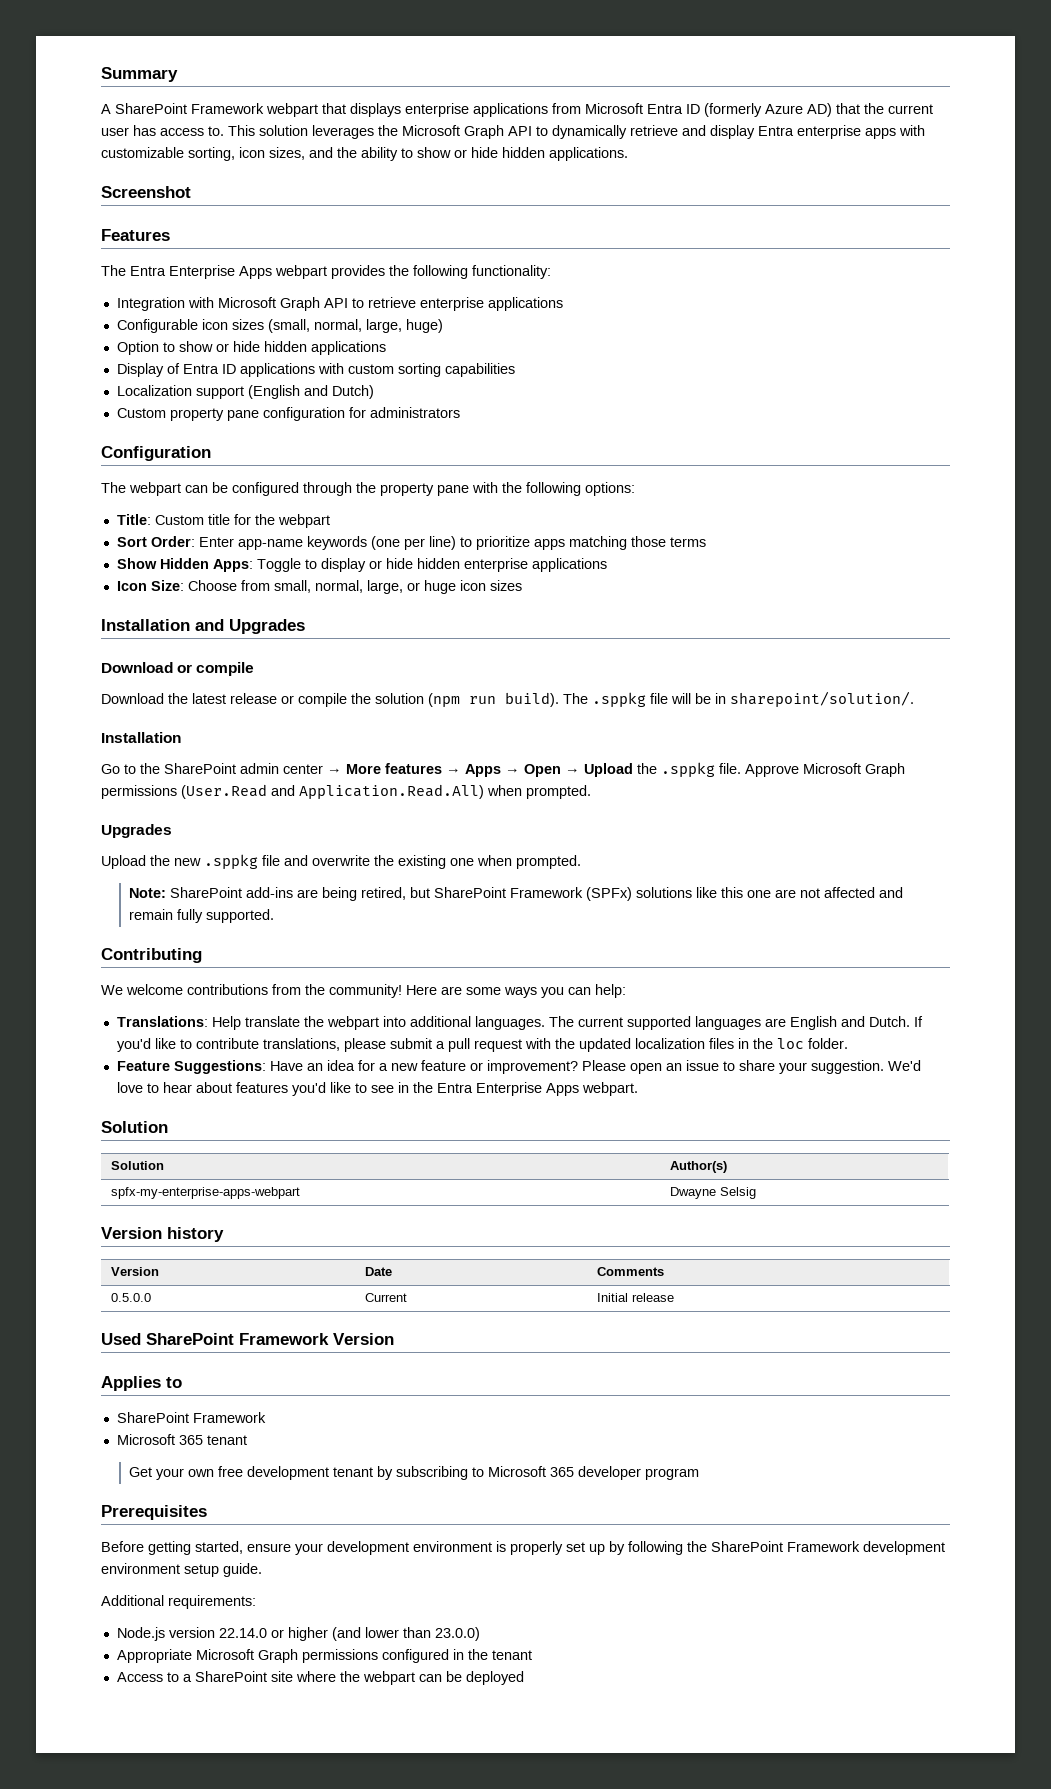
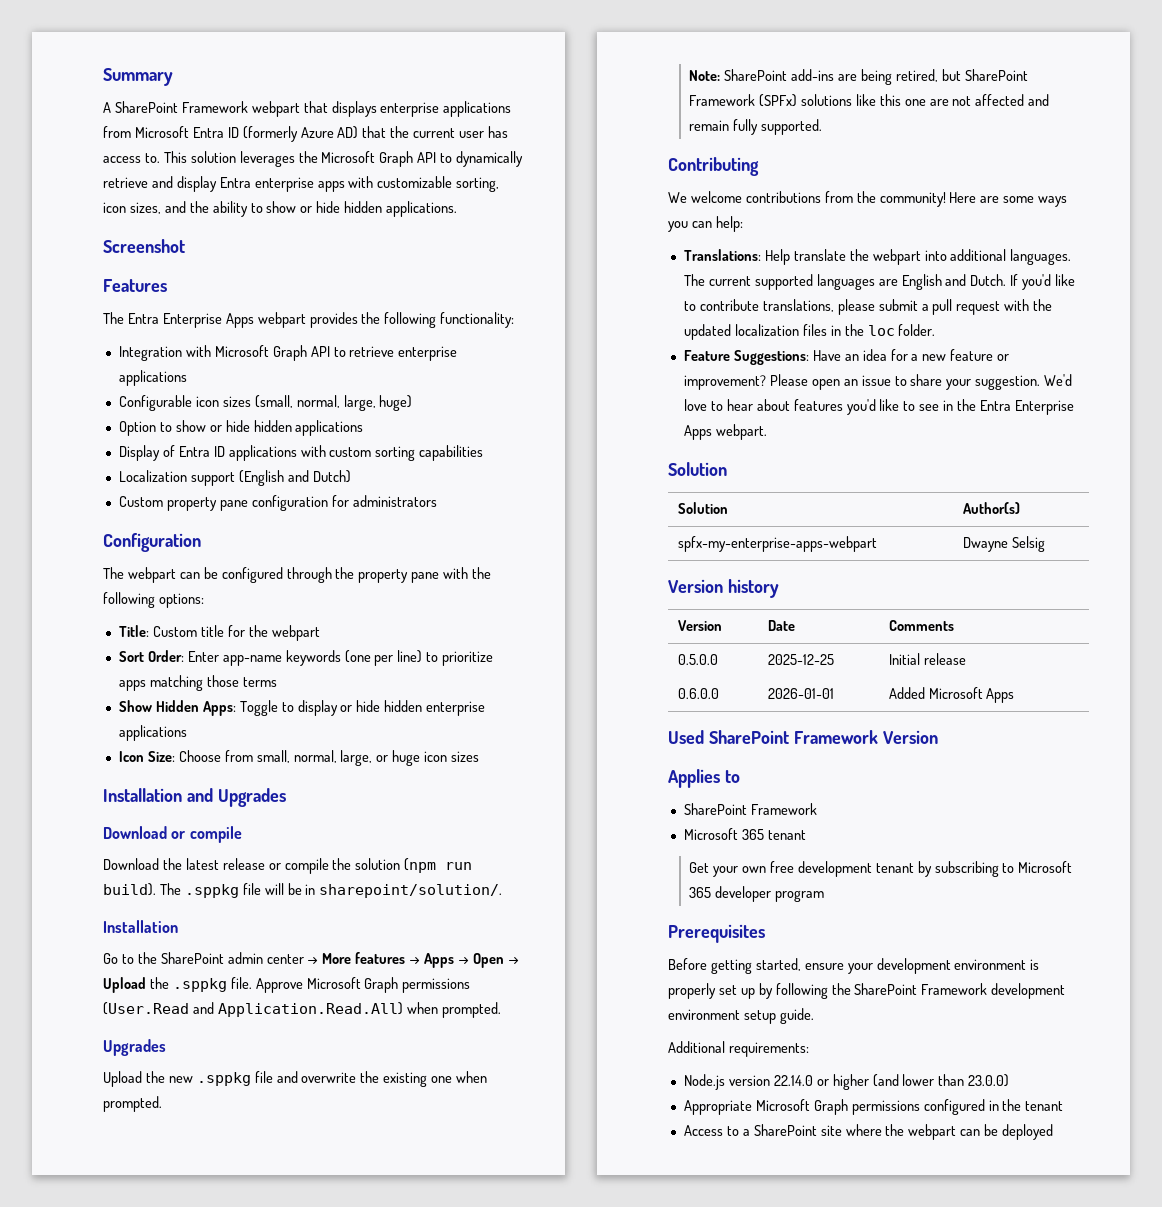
- 0.5.0.0 | Current | Initial release
+ 0.5.0.0 | 2025-12-25 | Initial release
+ 0.6.0.0 | 2026-01-01 | Added Microsoft Apps

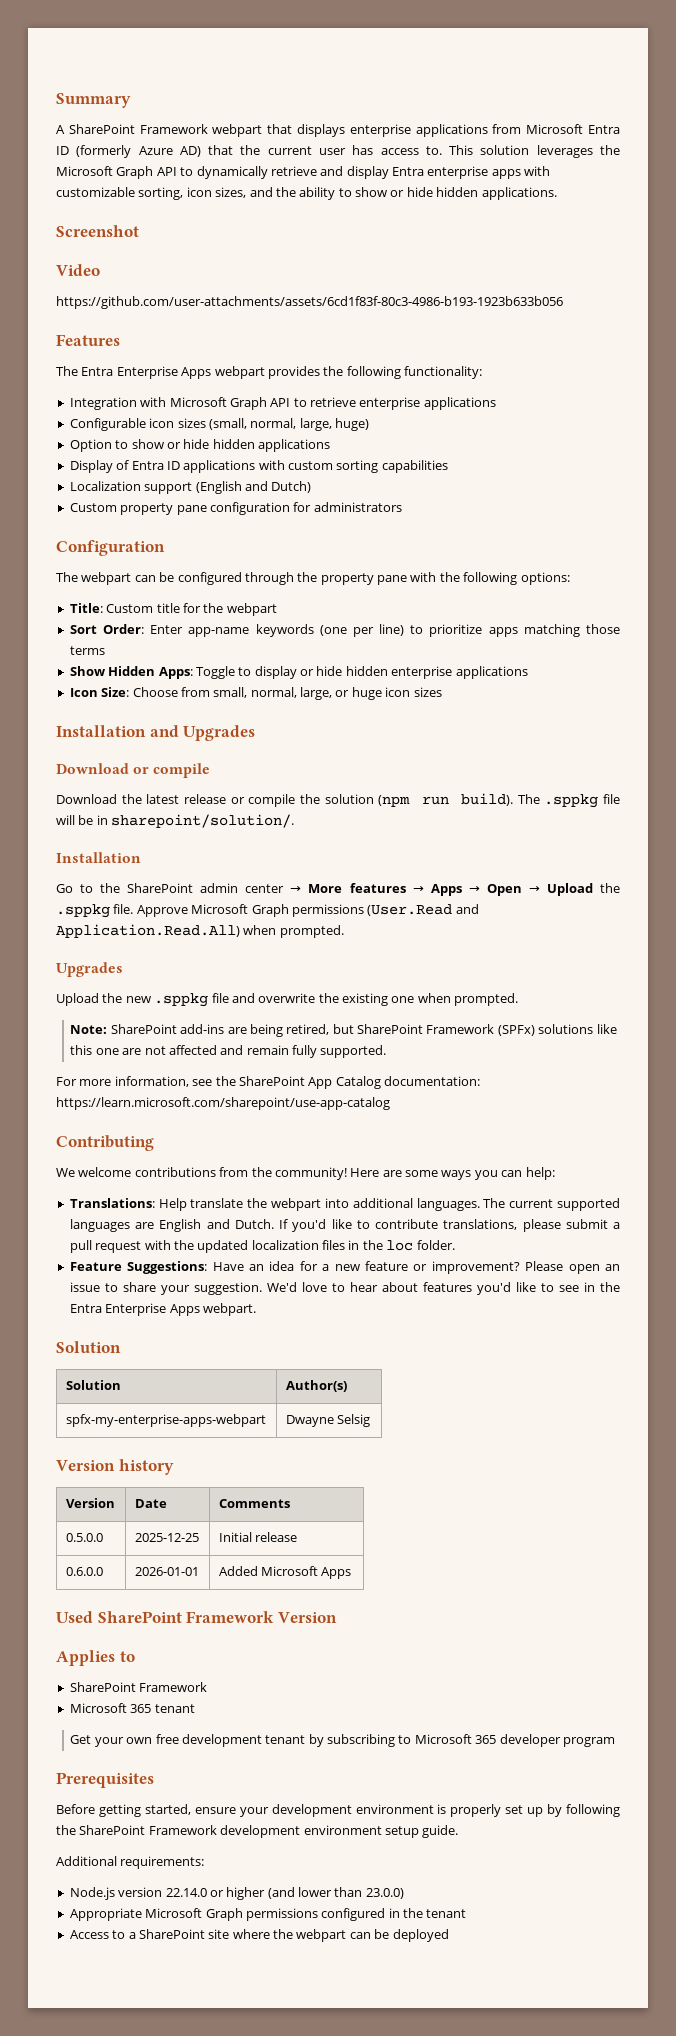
+ Video
+ https://github.com/user-attachments/assets/6cd1f83f-80c3-4986-b193-1923b633b056
+ For more information, see the SharePoint App Catalog documentation: https://learn.microsoft.com/sharepoint/use-app-catalog

